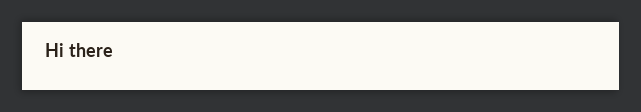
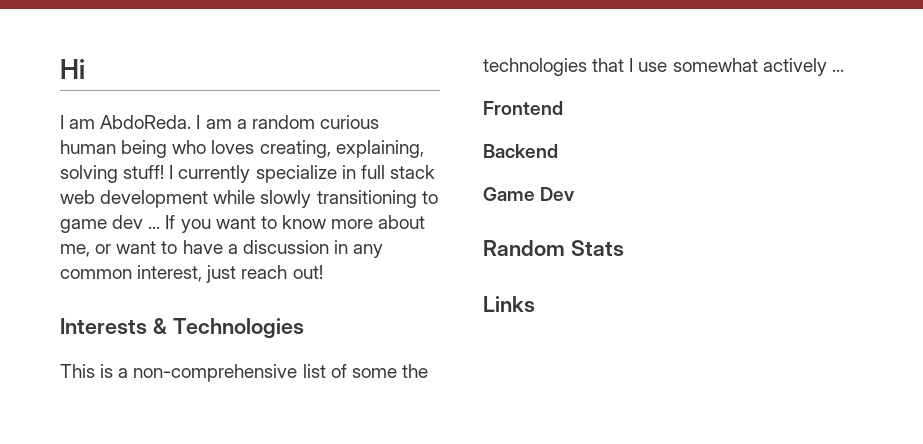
- Hi there
+ Hi
+ I am AbdoReda. I am a random curious human being who loves creating, explaining, solving stuff! I currently specialize in full stack web development while slowly transitioning to game dev ... If you want to know more about me, or want to have a discussion in any common interest, just reach out!
+ Interests & Technologies
+ This is a non-comprehensive list of some the technologies that I use somewhat actively ...
+ Frontend
+ Backend
+ Game Dev
+ Random Stats
+ Links

